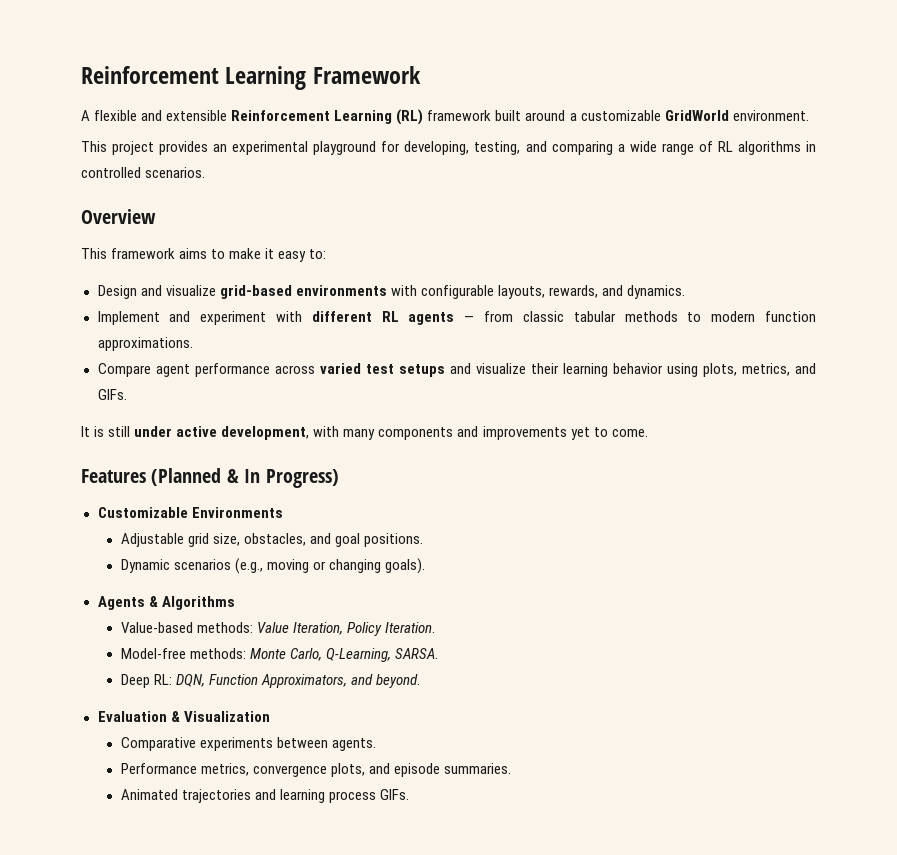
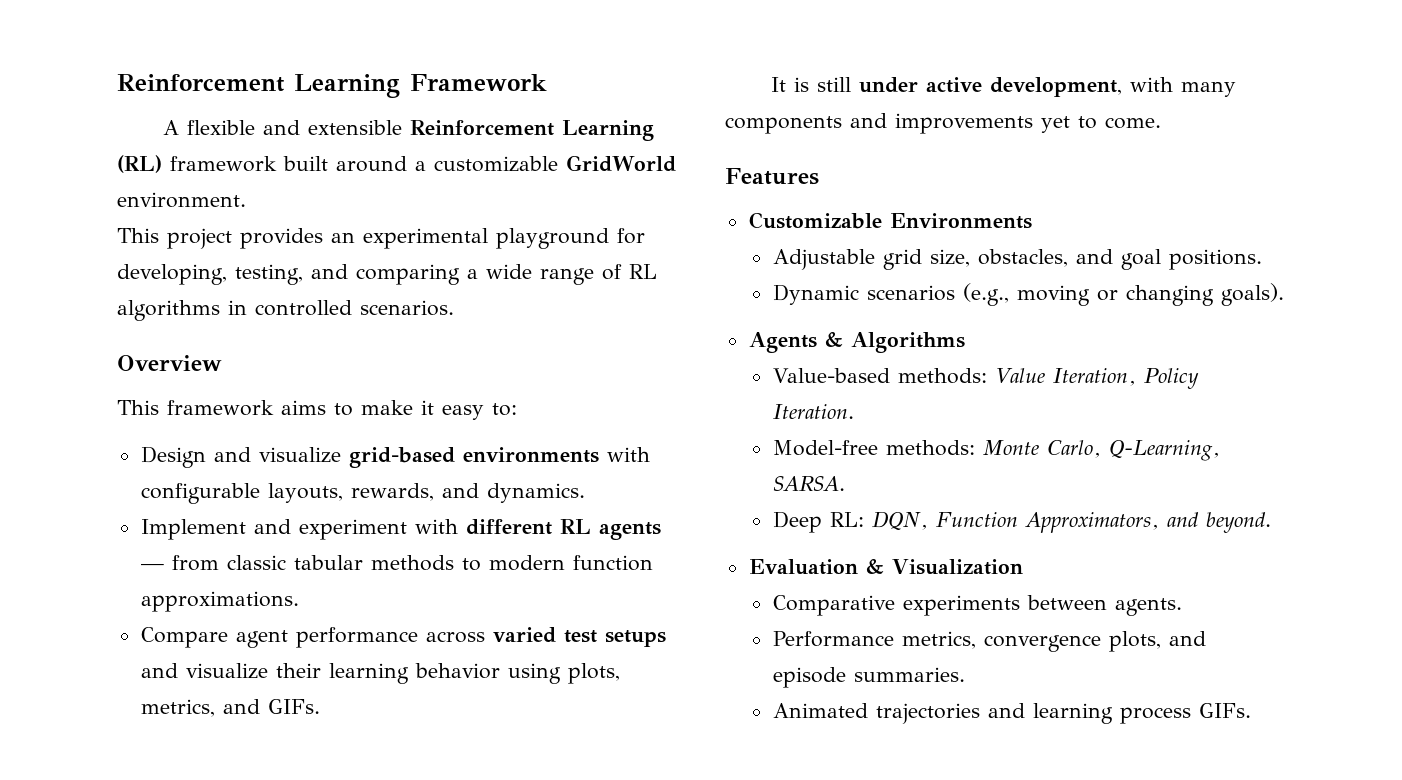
- Features (Planned & In Progress)
+ Features

